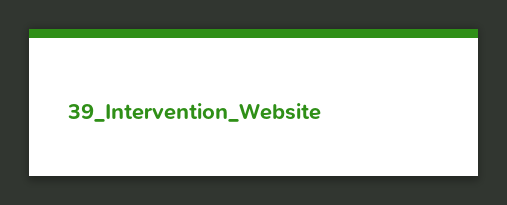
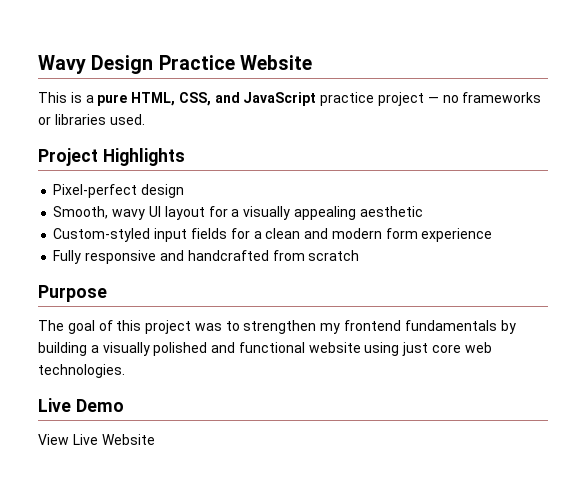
- 39_Intervention_Website
+ Wavy Design Practice Website
+ This is a pure HTML, CSS, and JavaScript practice project — no frameworks or libraries used.
+ Project Highlights
+ Pixel-perfect design
+ Smooth, wavy UI layout for a visually appealing aesthetic
+ Custom-styled input fields for a clean and modern form experience
+ Fully responsive and handcrafted from scratch
+ Purpose
+ The goal of this project was to strengthen my frontend fundamentals by building a visually polished and functional website using just core web technologies.
+ Live Demo
+ View Live Website

